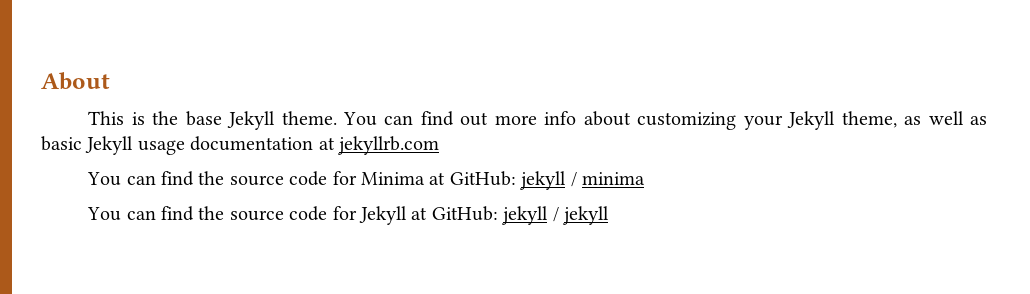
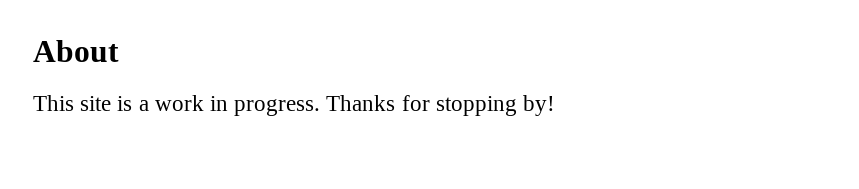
- This is the base Jekyll theme. You can find out more info about customizing your Jekyll theme, as well as basic Jekyll usage documentation at jekyllrb.com
- You can find the source code for Minima at GitHub: jekyll / minima
- You can find the source code for Jekyll at GitHub: jekyll / jekyll
+ This site is a work in progress. Thanks for stopping by!

